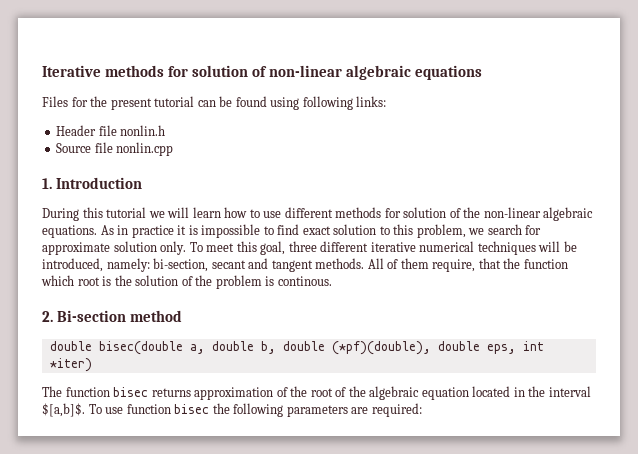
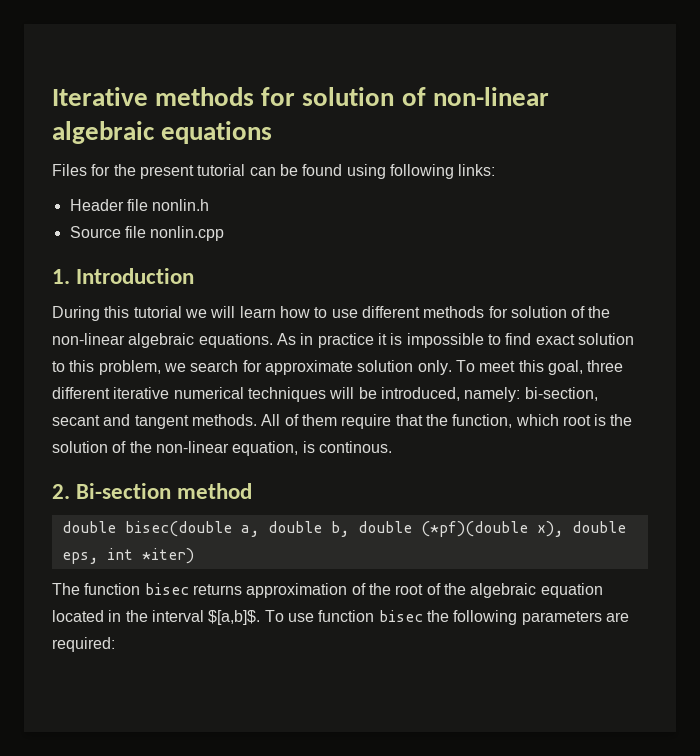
- All of them require, that the function which root is the solution of the problem is continous.
+ All of them require that the function, which root is the solution of the non-linear equation, is continous.
- double bisec(double a, double b, double (*pf)(double), double eps, int *iter)
+ double bisec(double a, double b, double (*pf)(double x), double eps, int *iter)

